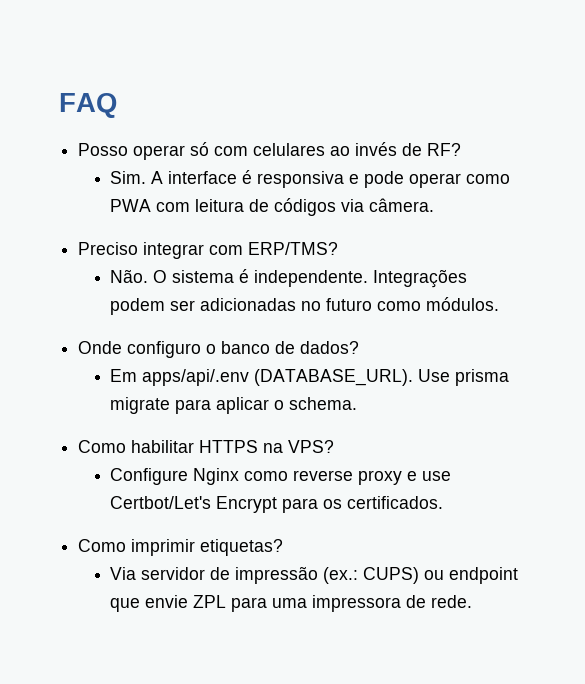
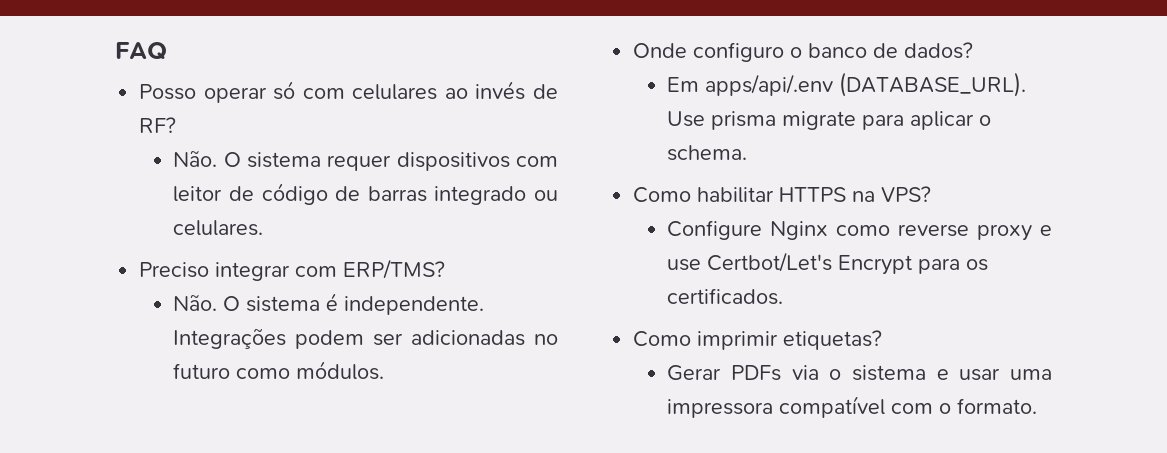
- Sim. A interface é responsiva e pode operar como PWA com leitura de códigos via câmera.
+ Não. O sistema requer dispositivos com leitor de código de barras integrado ou celulares.
- Via servidor de impressão (ex.: CUPS) ou endpoint que envie ZPL para uma impressora de rede.
+ Gerar PDFs via o sistema e usar uma impressora compatível com o formato.

